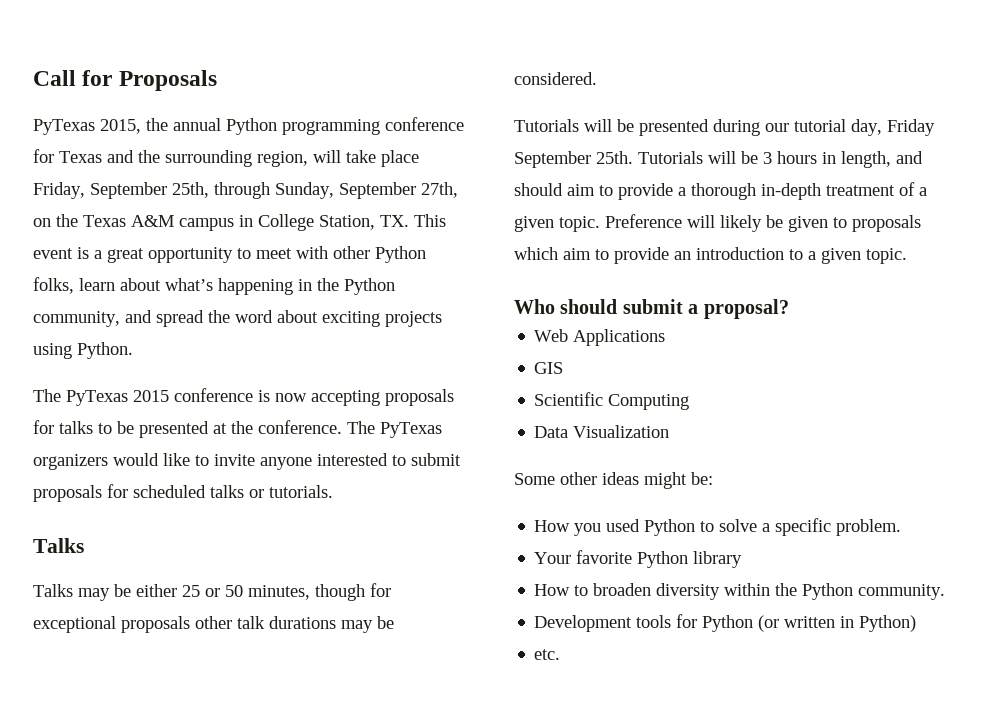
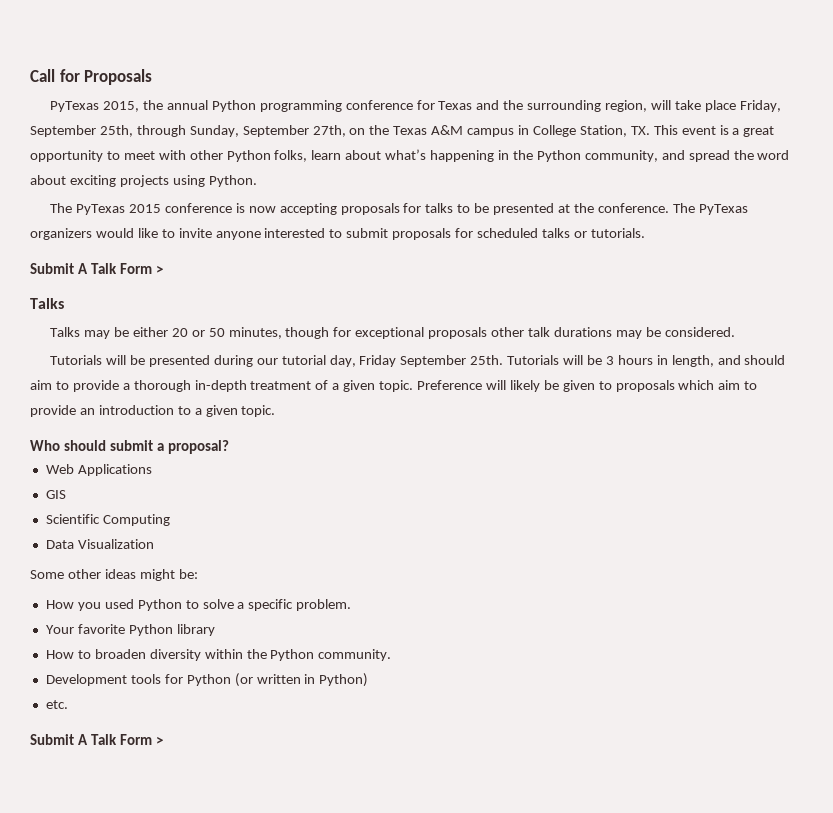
  The PyTexas organizers would like to invite anyone interested to submit proposals for scheduled talks or tutorials.
+ Submit A Talk Form >
- Talks may be either 25 or 50 minutes, though for exceptional proposals other talk durations may be considered.
+ Talks may be either 20 or 50 minutes, though for exceptional proposals other talk durations may be considered.
  etc.
+ Submit A Talk Form >

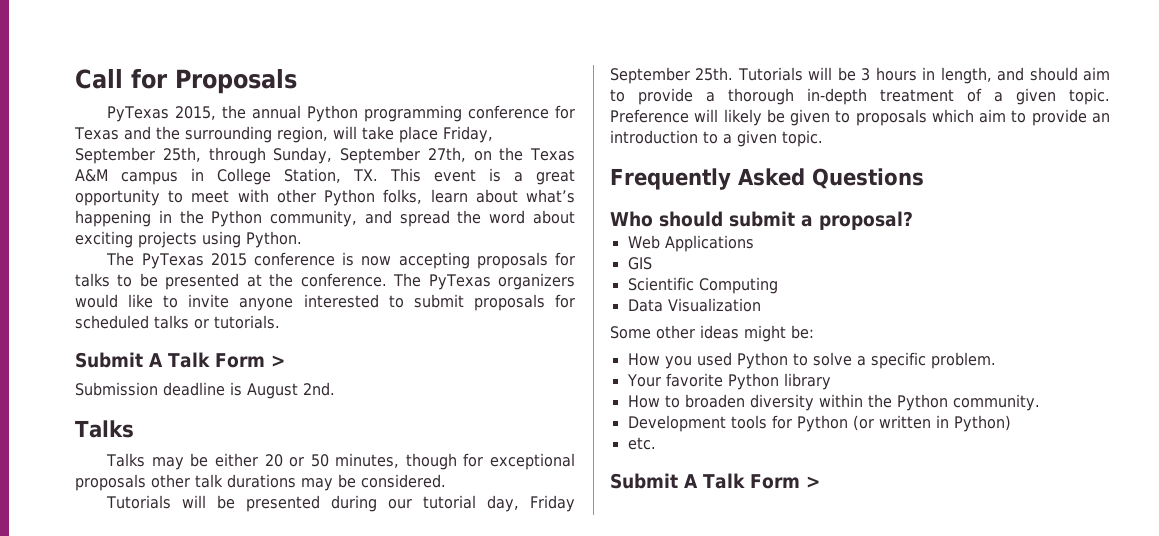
+ Submission deadline is August 2nd.
+ Frequently Asked Questions

